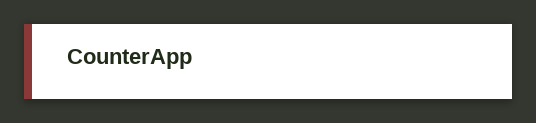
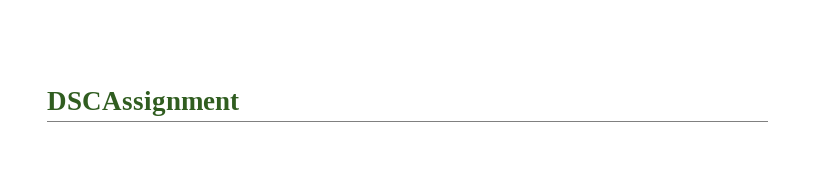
- CounterApp
+ DSCAssignment

